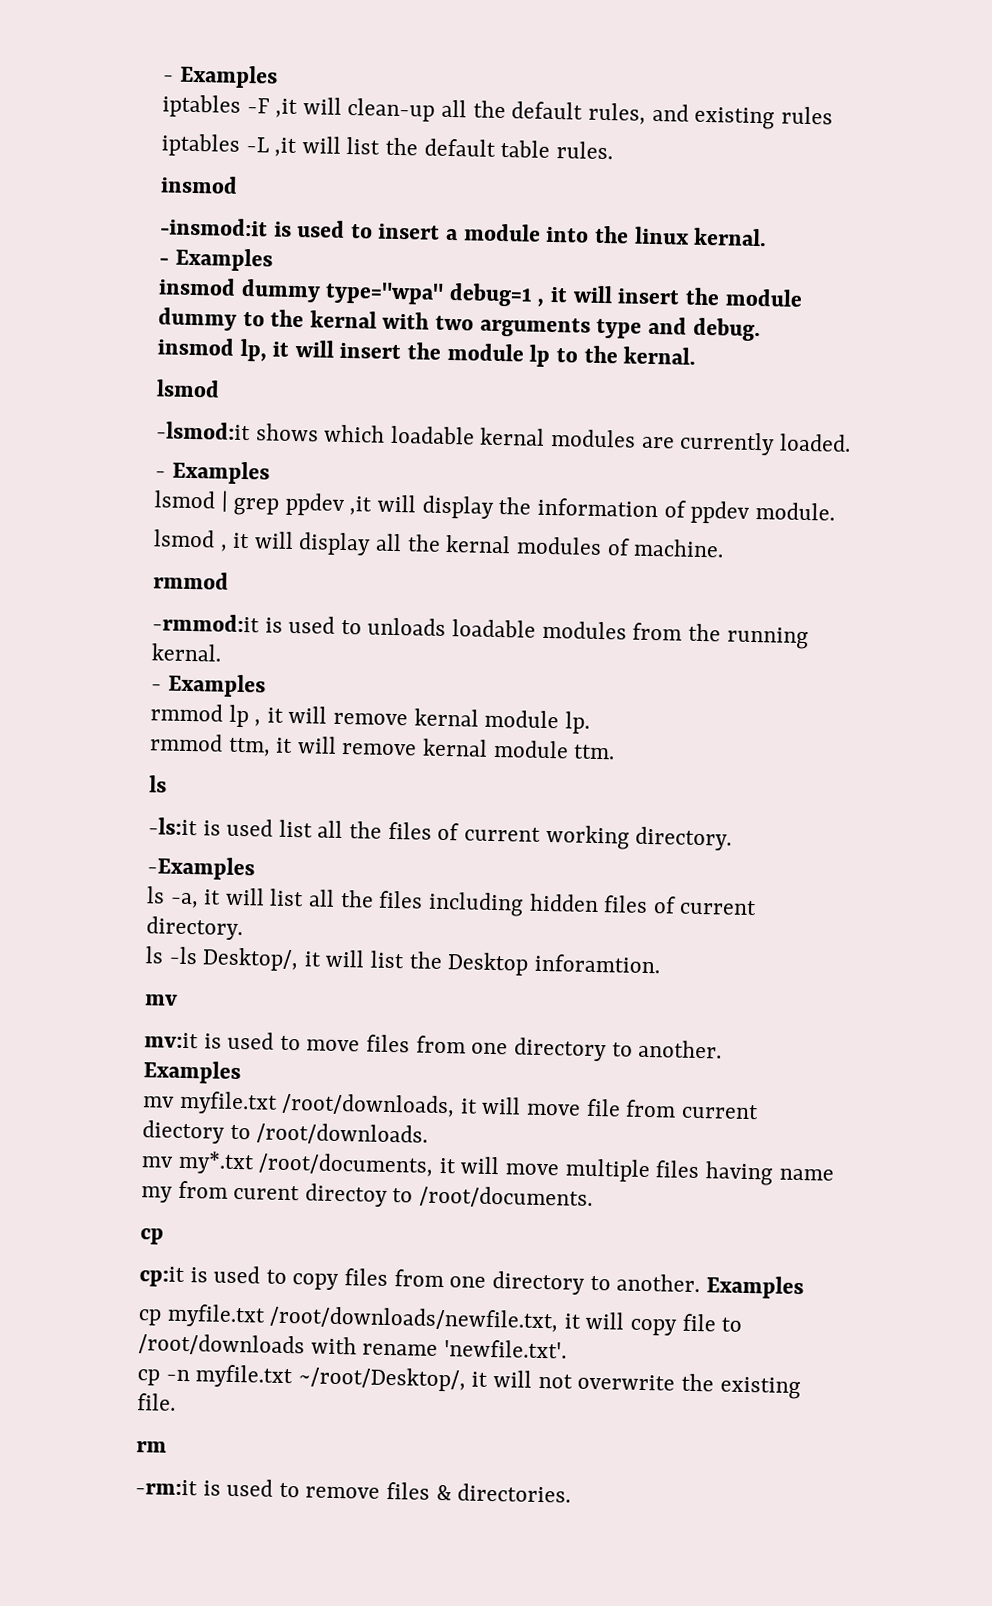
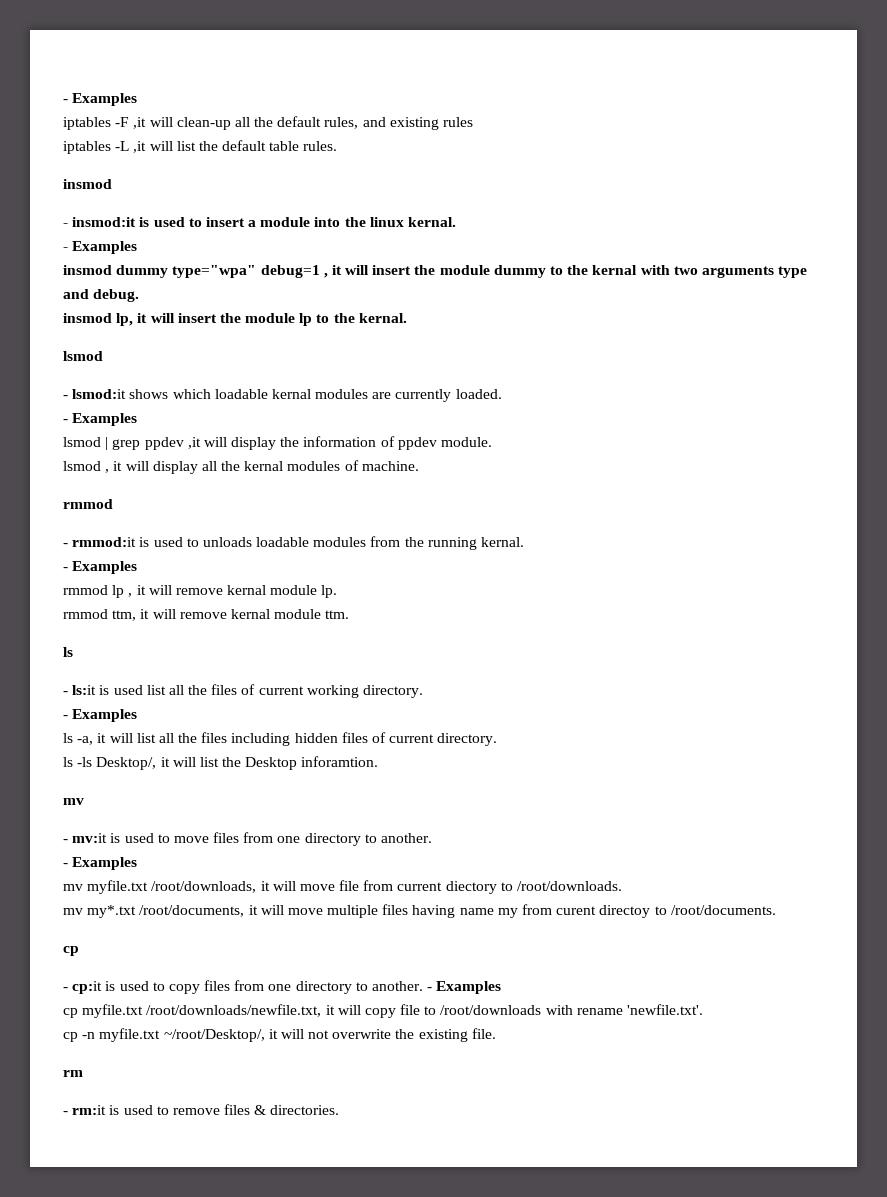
- -insmod:it is used to insert a module into the linux kernal.
+ - insmod:it is used to insert a module into the linux kernal.
- -lsmod:it shows which loadable kernal modules are currently loaded.
+ - lsmod:it shows which loadable kernal modules are currently loaded.
- -rmmod:it is used to unloads loadable modules from the running kernal.
+ - rmmod:it is used to unloads loadable modules from the running kernal.
- -ls:it is used list all the files of current working directory.
- -Examples
+ - ls:it is used list all the files of current working directory.
+ - Examples
- mv:it is used to move files from one directory to another.
- Examples
+ - mv:it is used to move files from one directory to another.
+ - Examples
- cp:it is used to copy files from one directory to another. Examples
+ - cp:it is used to copy files from one directory to another. - Examples
- -rm:it is used to remove files & directories.
+ - rm:it is used to remove files & directories.

